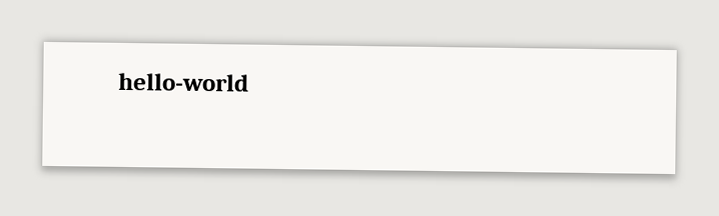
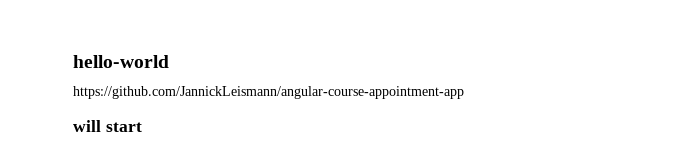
+ https://github.com/JannickLeismann/angular-course-appointment-app
+ will start

